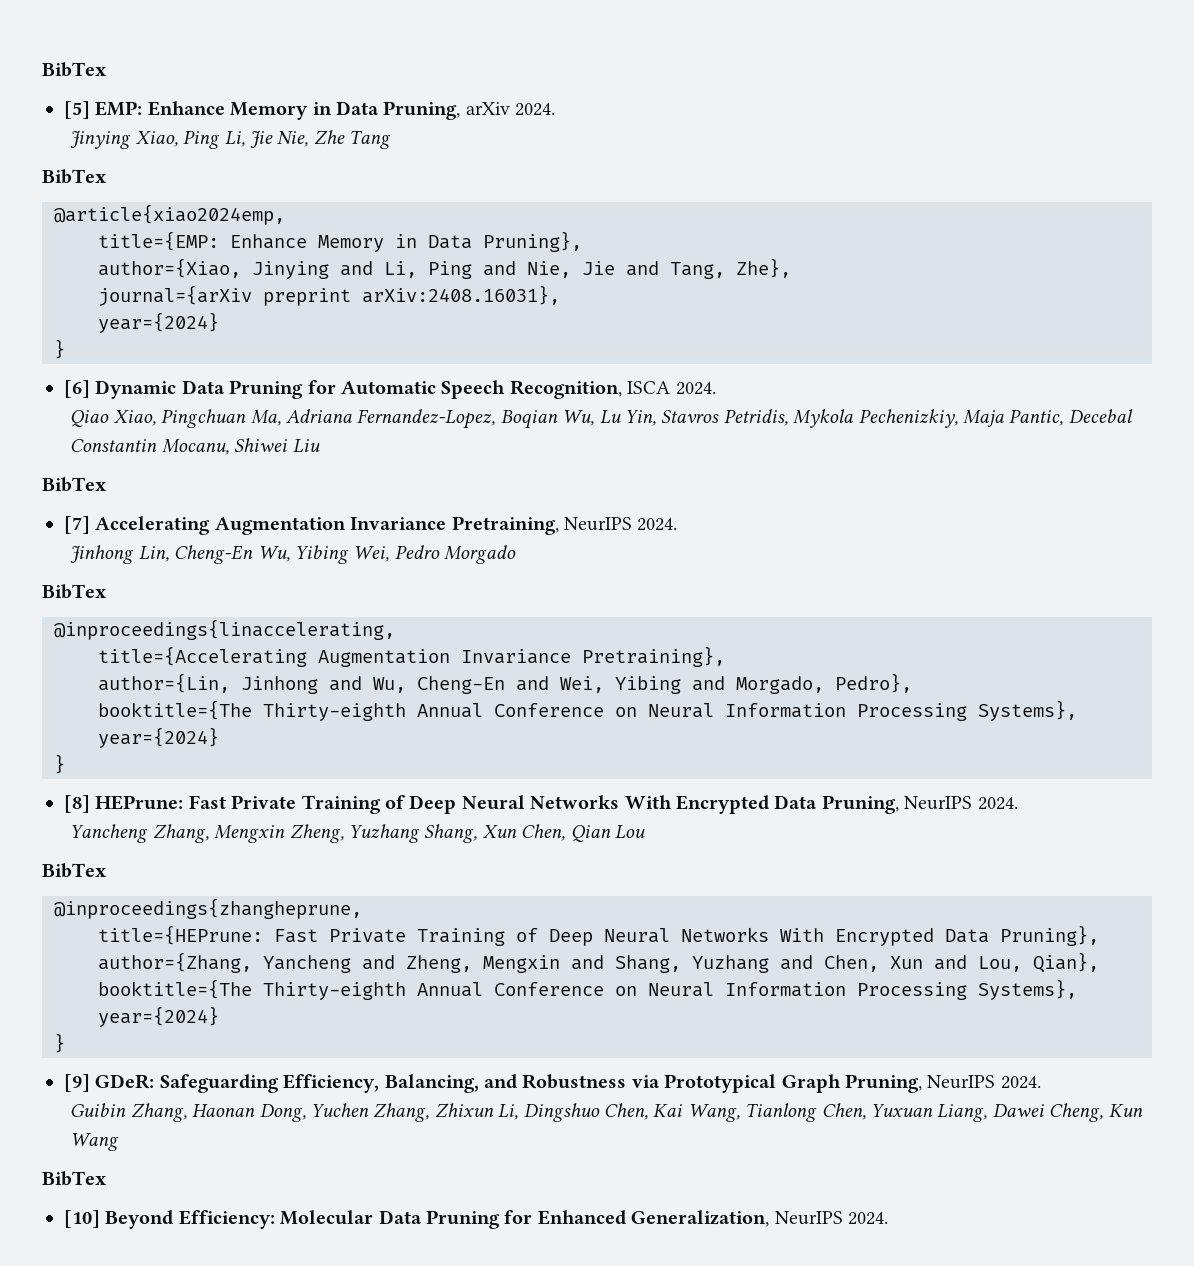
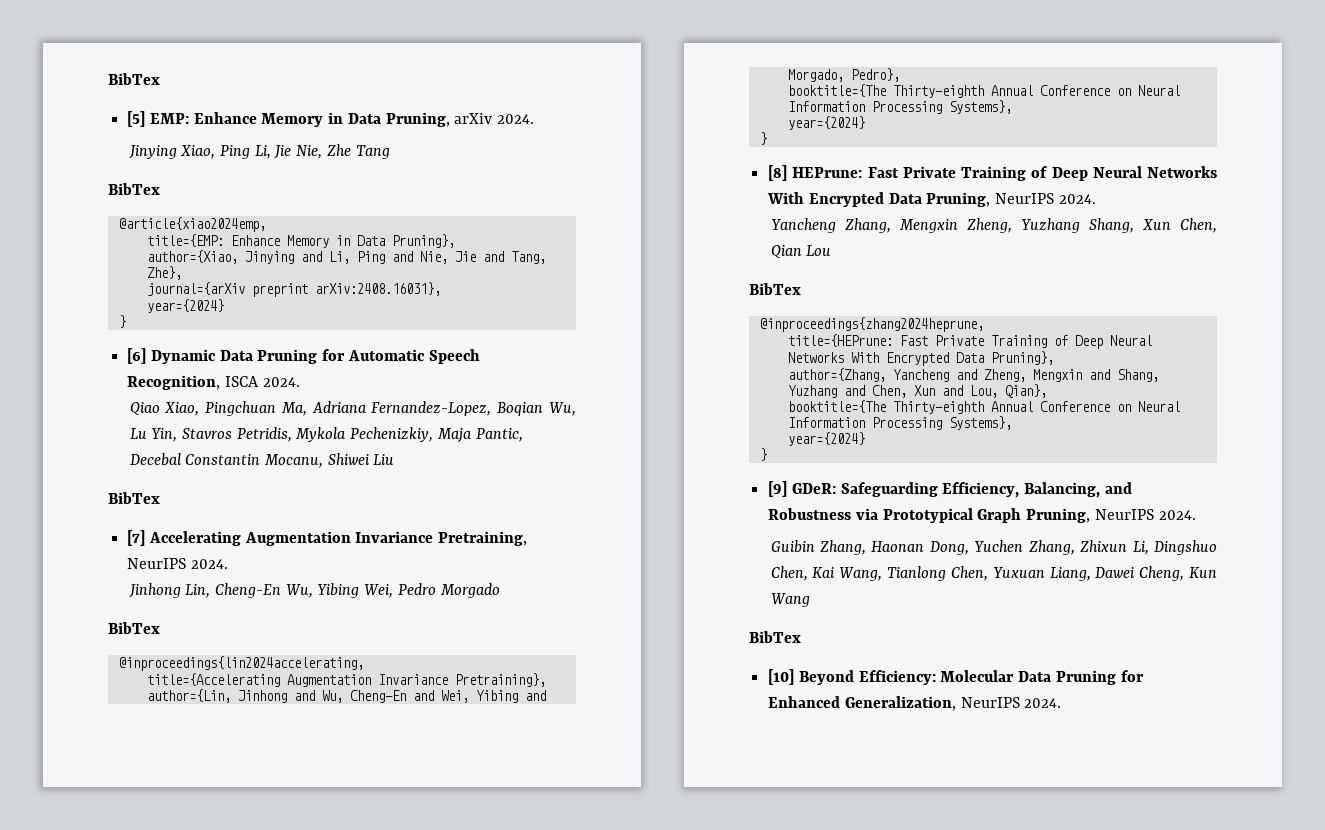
- @inproceedings{linaccelerating,
+ @inproceedings{lin2024accelerating,
- @inproceedings{zhangheprune,
+ @inproceedings{zhang2024heprune,

